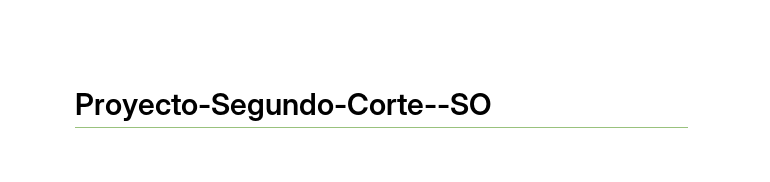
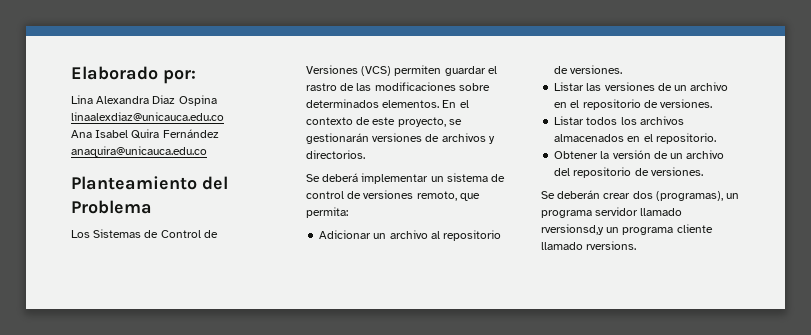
- Proyecto-Segundo-Corte--SO
+ Elaborado por:
+ Lina Alexandra Diaz Ospina linaalexdiaz@unicauca.edu.co
+ Ana Isabel Quira Fernández anaquira@unicauca.edu.co
+ Planteamiento del Problema
+ Los Sistemas de Control de Versiones (VCS) permiten guardar el rastro de las modificaciones sobre determinados elementos. En el contexto de este proyecto, se gestionarán versiones de archivos y directorios.
+ Se deberá implementar un sistema de control de versiones remoto, que permita:
+ Adicionar un archivo al repositorio de versiones.
+ Listar las versiones de un archivo en el repositorio de versiones.
+ Listar todos los archivos almacenados en el repositorio.
+ Obtener la versión de un archivo del repositorio de versiones.
+ Se deberán crear dos (programas), un programa servidor llamado rversionsd,y un programa cliente llamado rversions.

